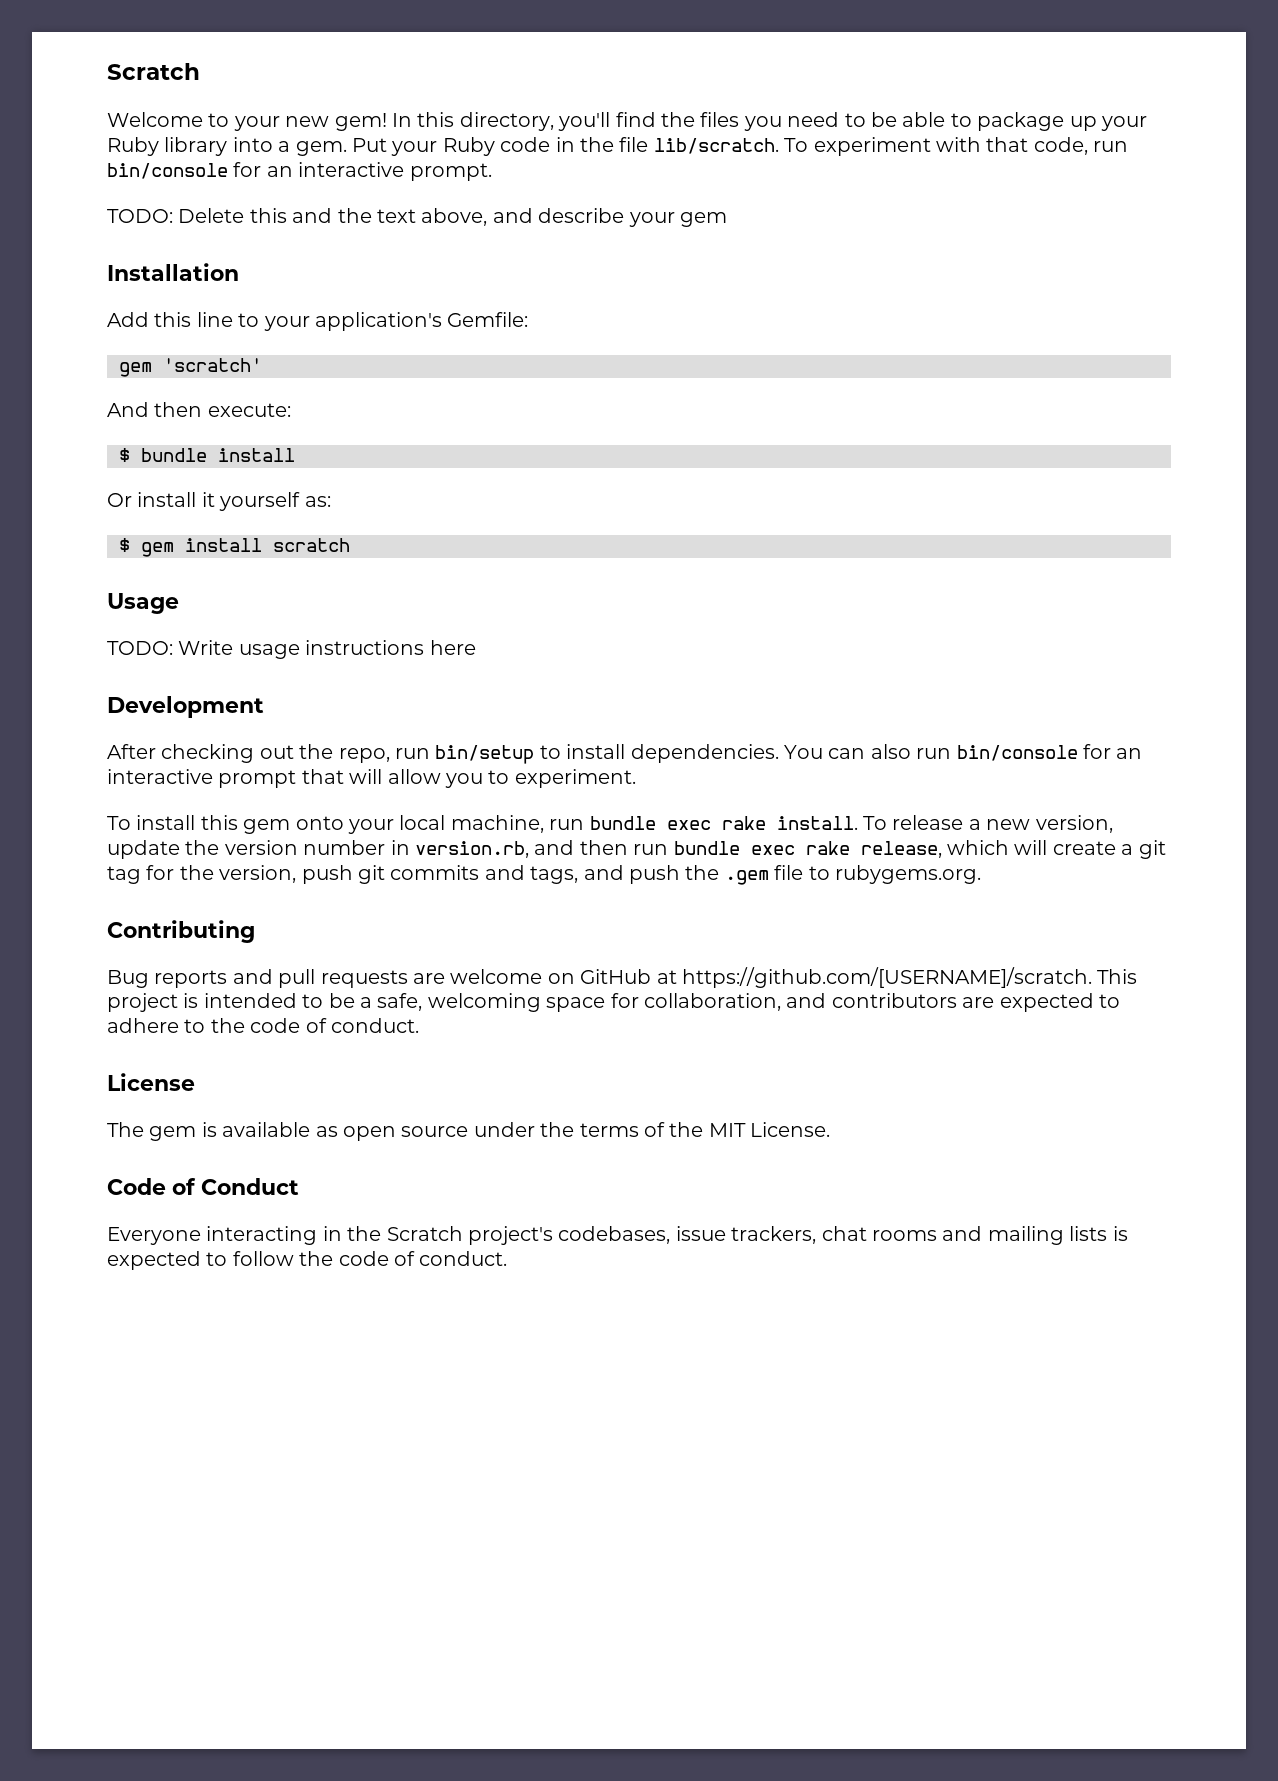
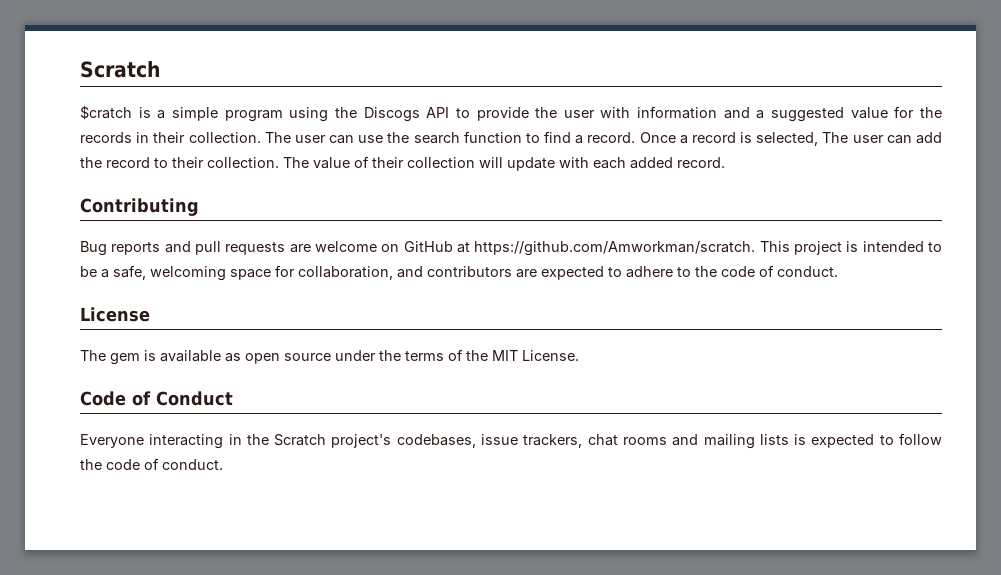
- Welcome to your new gem! In this directory, you'll find the files you need to be able to package up your Ruby library into a gem. Put your Ruby code in the file lib/scratch. To experiment with that code, run bin/console for an interactive prompt.
- TODO: Delete this and the text above, and describe your gem
- Installation
- Add this line to your application's Gemfile:
- gem 'scratch'
- And then execute:
- $ bundle install
- Or install it yourself as:
- $ gem install scratch
- Usage
- TODO: Write usage instructions here
- Development
- After checking out the repo, run bin/setup to install dependencies. You can also run bin/console for an interactive prompt that will allow you to experiment.
- To install this gem onto your local machine, run bundle exec rake install. To release a new version, update the version number in version.rb, and then run bundle exec rake release, which will create a git tag for the version, push git commits and tags, and push the .gem file to rubygems.org.
+ $cratch is a simple program using the Discogs API to provide the user with information and a suggested value for the records in their collection. The user can use the search function to find a record. Once a record is selected, The user can add the record to their collection. The value of their collection will update with each added record.
- Bug reports and pull requests are welcome on GitHub at https://github.com/[USERNAME]/scratch. This project is intended to be a safe, welcoming space for collaboration, and contributors are expected to adhere to the code of conduct.
+ Bug reports and pull requests are welcome on GitHub at https://github.com/Amworkman/scratch. This project is intended to be a safe, welcoming space for collaboration, and contributors are expected to adhere to the code of conduct.

